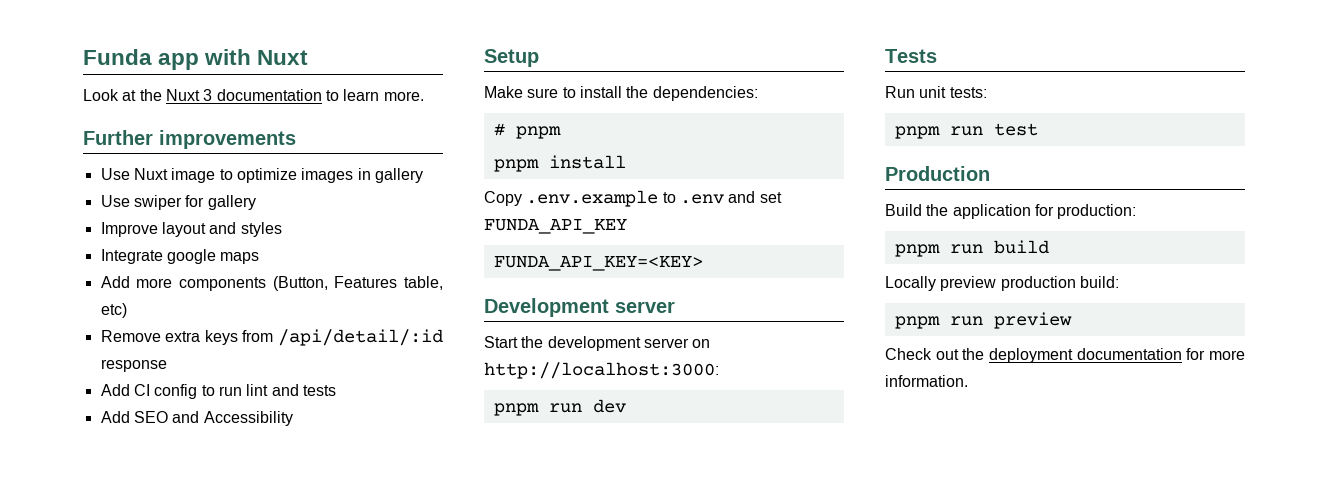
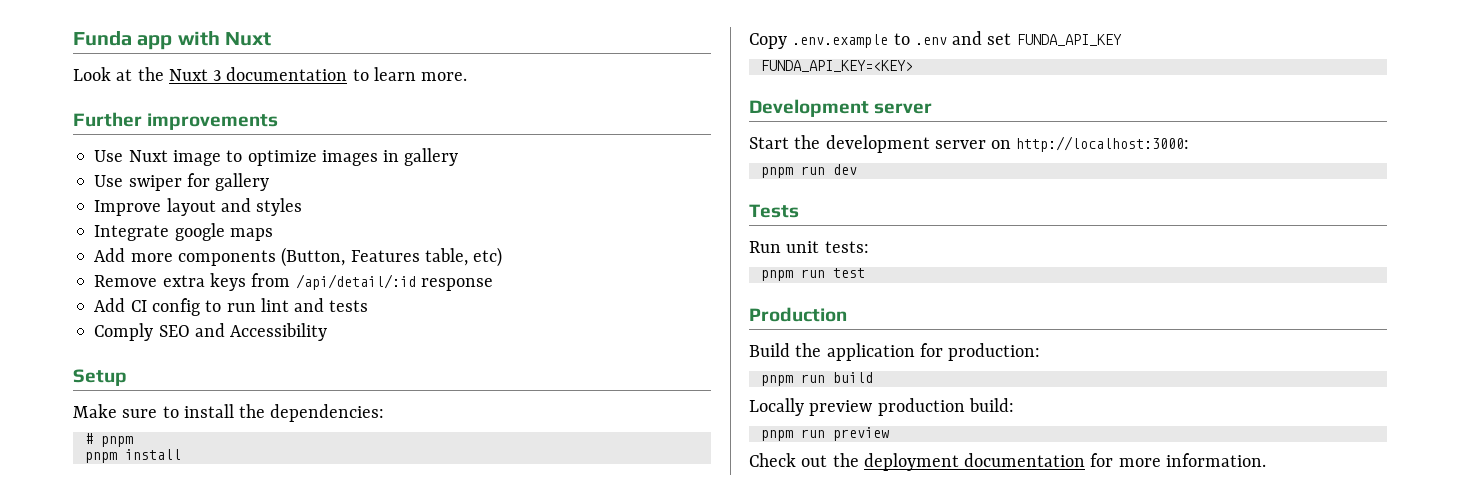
- Add SEO and Accessibility
+ Comply SEO and Accessibility

